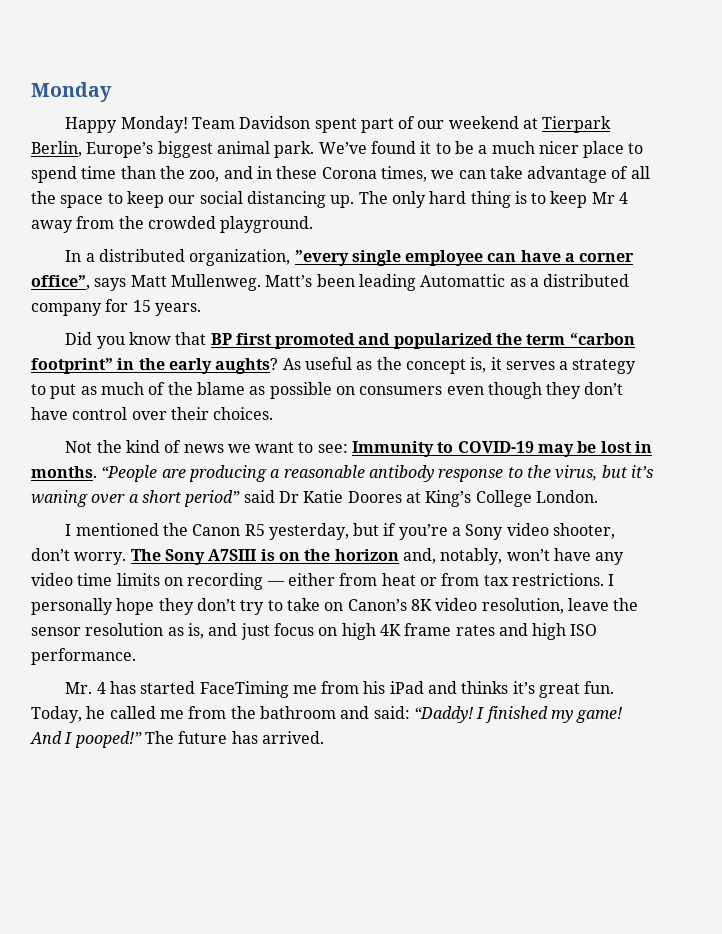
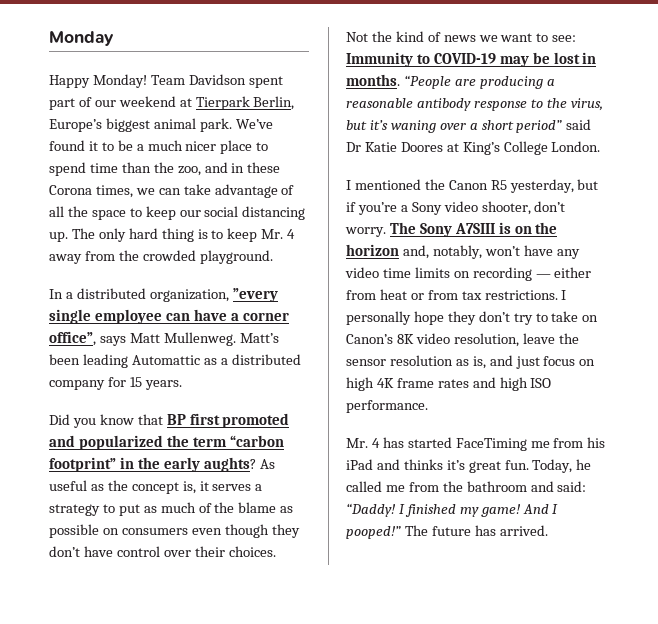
- The only hard thing is to keep Mr 4 away from the crowded playground.
+ The only hard thing is to keep Mr. 4 away from the crowded playground.

